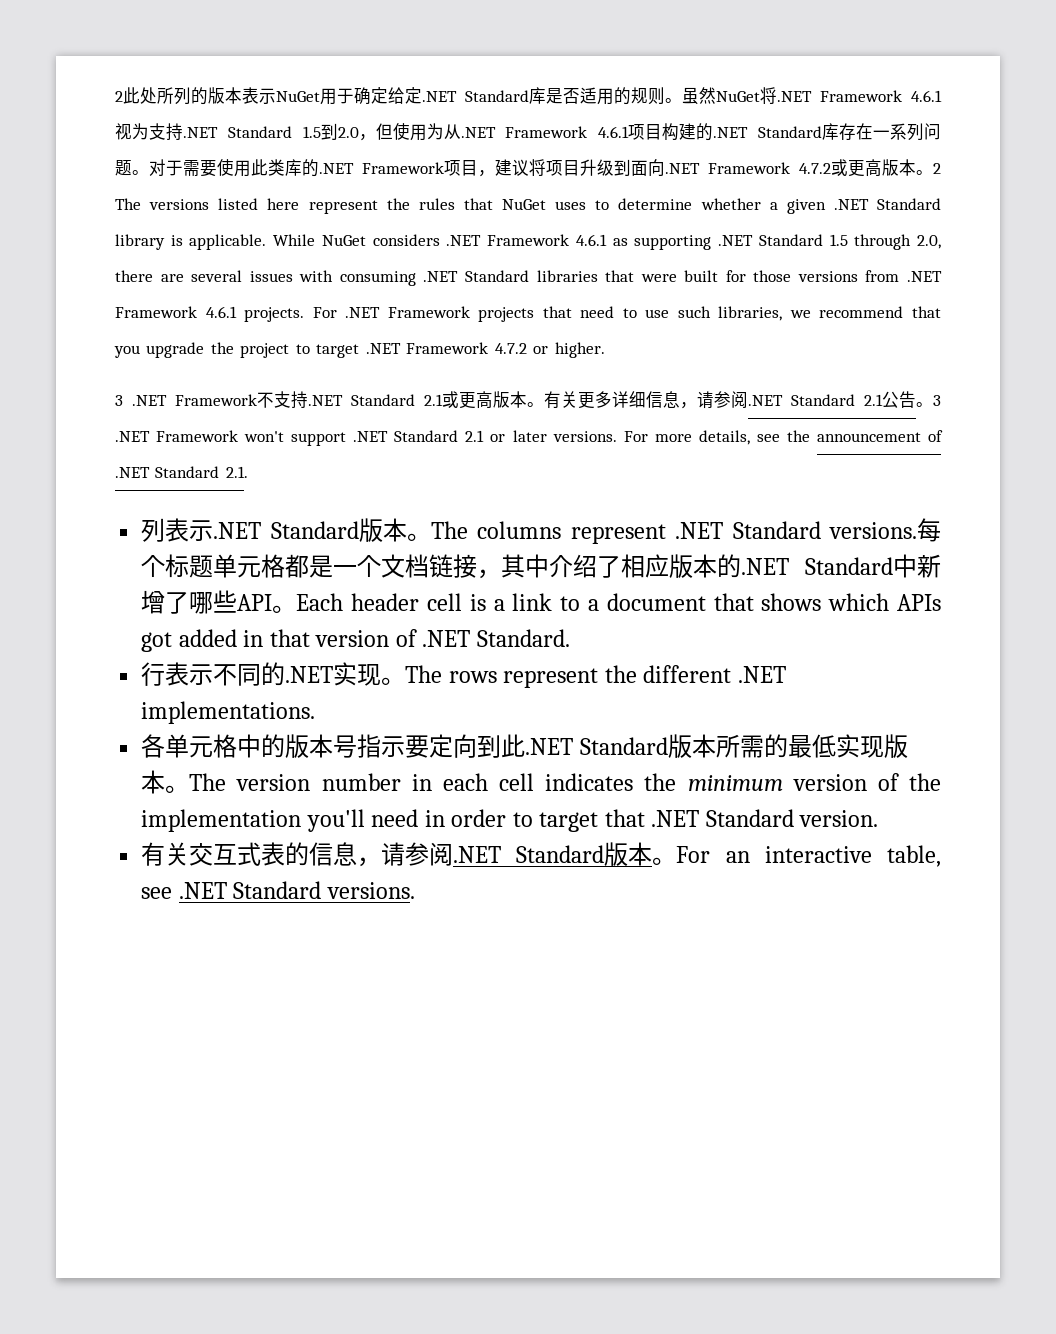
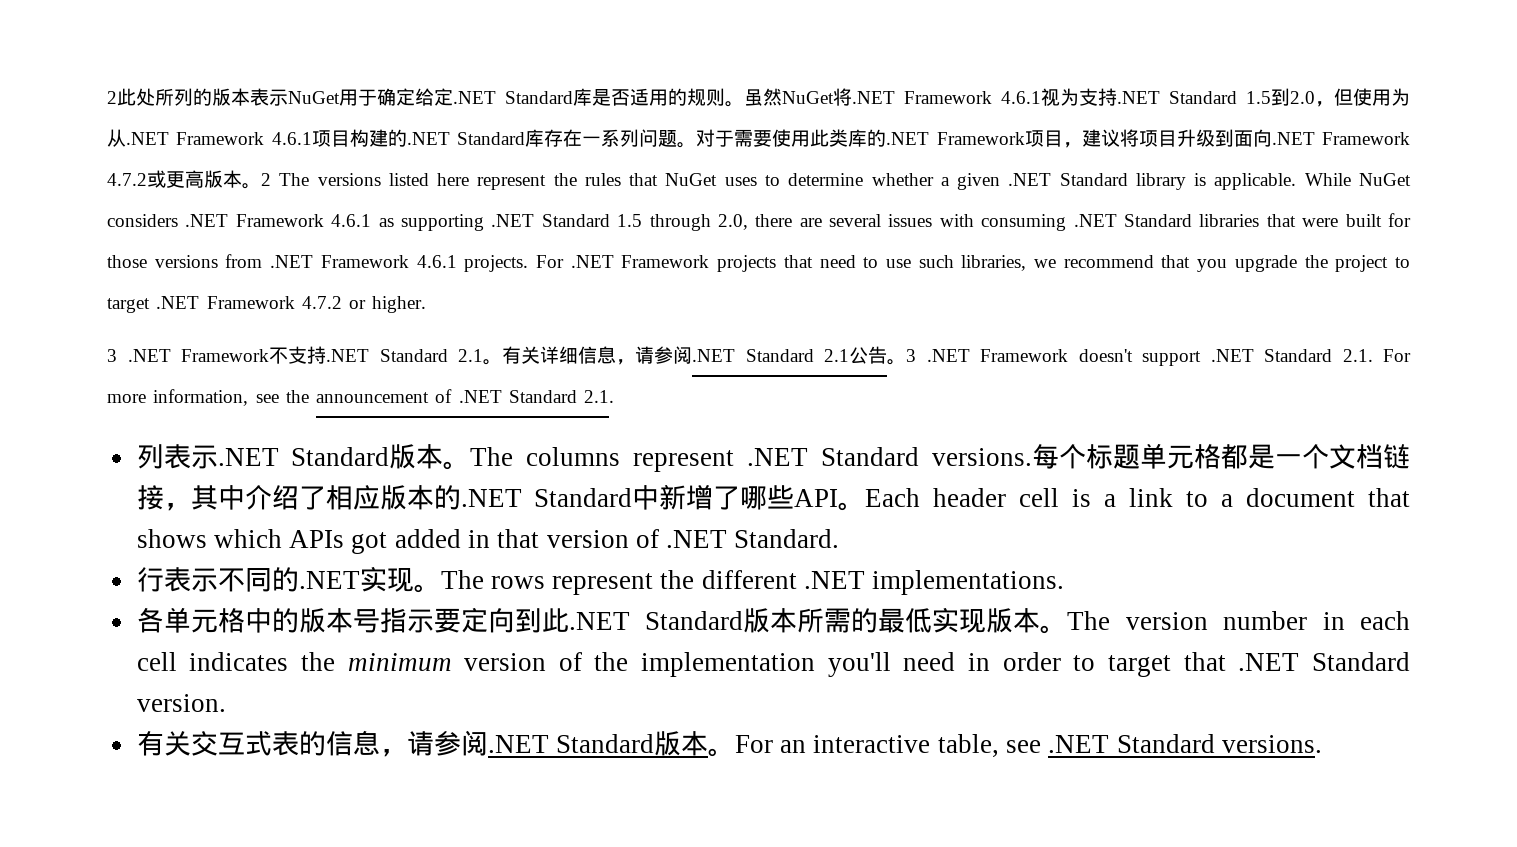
- 3 .NET Framework不支持.NET Standard 2.1或更高版本。有关更多详细信息，请参阅.NET Standard 2.1公告。
+ 3 .NET Framework不支持.NET Standard 2.1。有关详细信息，请参阅.NET Standard 2.1公告。
- 3 .NET Framework won't support .NET Standard 2.1 or later versions. For more details, see the announcement of .NET Standard 2.1.
+ 3 .NET Framework doesn't support .NET Standard 2.1. For more information, see the announcement of .NET Standard 2.1.

